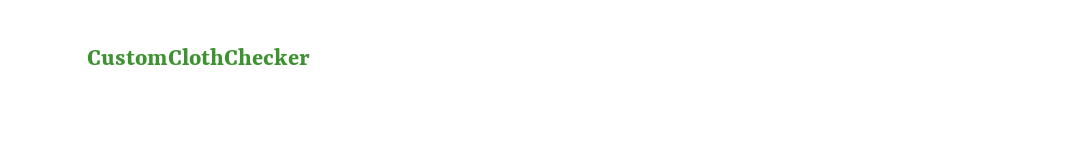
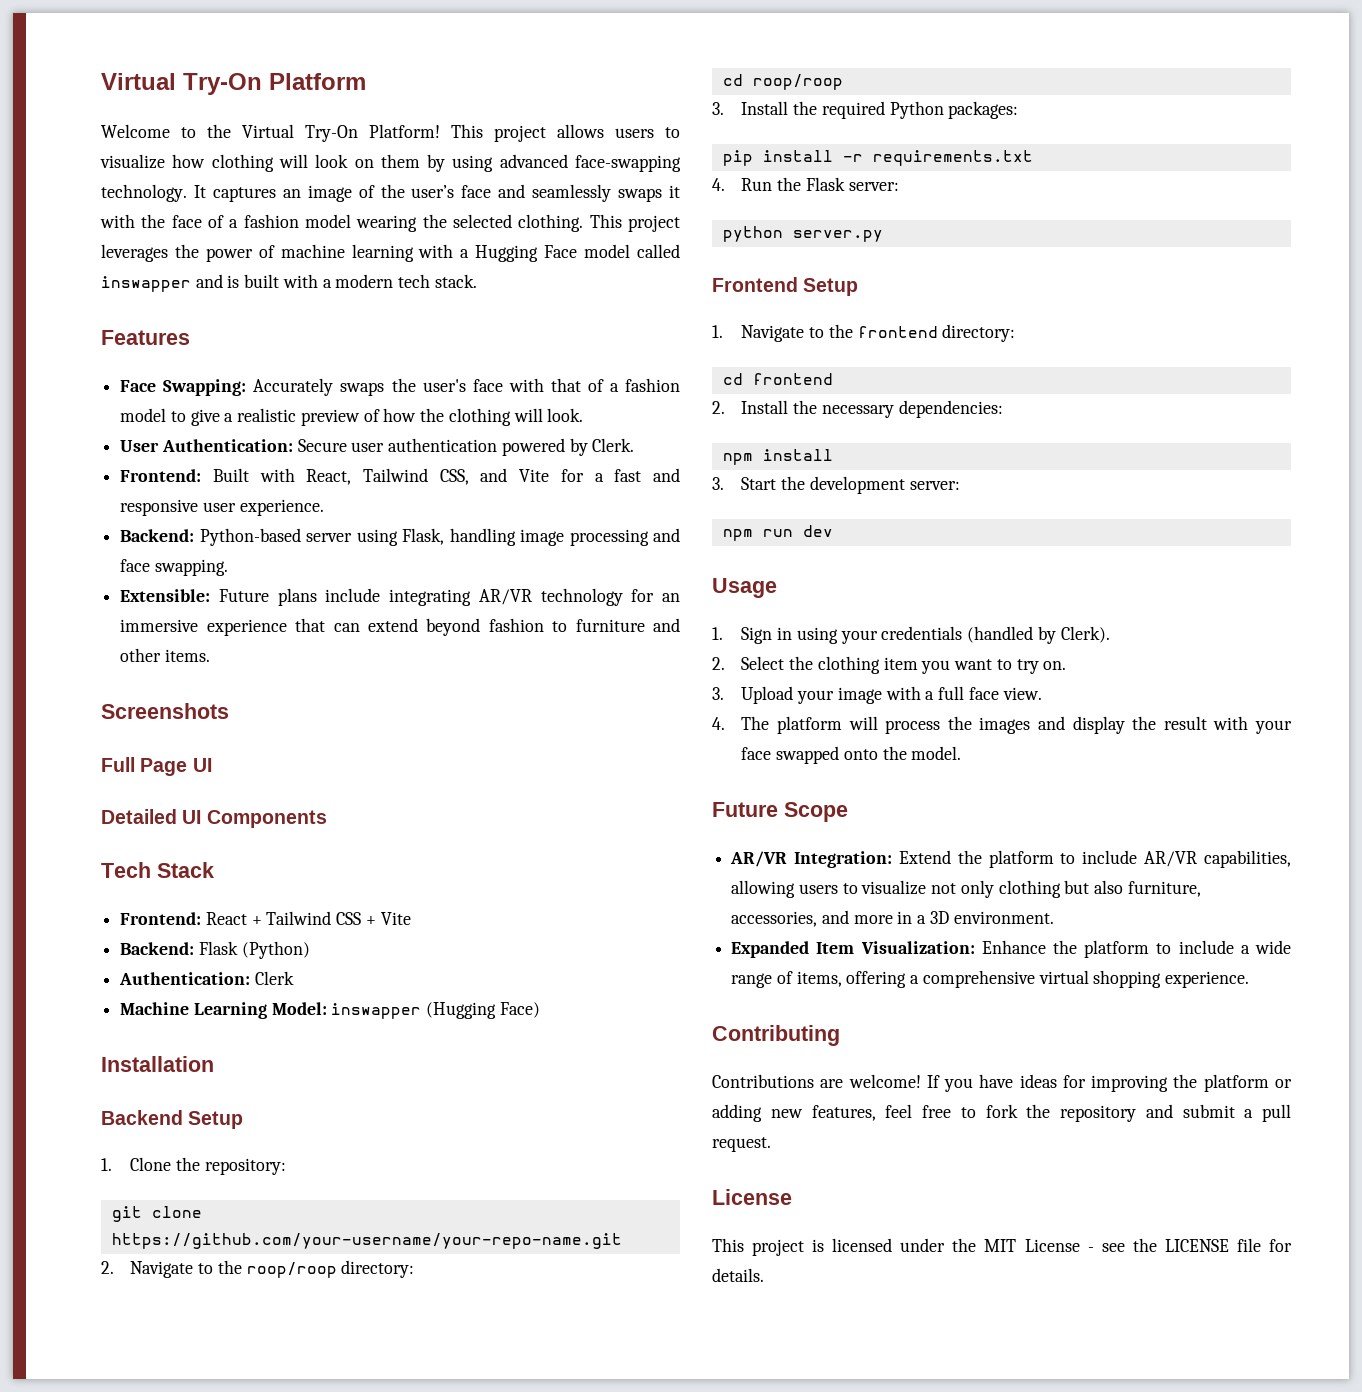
- CustomClothChecker
+ Virtual Try-On Platform
+ Welcome to the Virtual Try-On Platform! This project allows users to visualize how clothing will look on them by using advanced face-swapping technology. It captures an image of the user’s face and seamlessly swaps it with the face of a fashion model wearing the selected clothing. This project leverages the power of machine learning with a Hugging Face model called inswapper and is built with a modern tech stack.
+ Features
+ Face Swapping: Accurately swaps the user's face with that of a fashion model to give a realistic preview of how the clothing will look.
+ User Authentication: Secure user authentication powered by Clerk.
+ Frontend: Built with React, Tailwind CSS, and Vite for a fast and responsive user experience.
+ Backend: Python-based server using Flask, handling image processing and face swapping.
+ Extensible: Future plans include integrating AR/VR technology for an immersive experience that can extend beyond fashion to furniture and other items.
+ Screenshots
+ Full Page UI
+ Detailed UI Components
+ Tech Stack
+ Frontend: React + Tailwind CSS + Vite
+ Backend: Flask (Python)
+ Authentication: Clerk
+ Machine Learning Model: inswapper (Hugging Face)
+ Installation
+ Backend Setup
+ 1. Clone the repository:
+ git clone https://github.com/your-username/your-repo-name.git
+ 2. Navigate to the roop/roop directory:
+ cd roop/roop
+ 3. Install the required Python packages:
+ pip install -r requirements.txt
+ 4. Run the Flask server:
+ python server.py
+ Frontend Setup
+ 1. Navigate to the frontend directory:
+ cd frontend
+ 2. Install the necessary dependencies:
+ npm install
+ 3. Start the development server:
+ npm run dev
+ Usage
+ 1. Sign in using your credentials (handled by Clerk).
+ 2. Select the clothing item you want to try on.
+ 3. Upload your image with a full face view.
+ 4. The platform will process the images and display the result with your face swapped onto the model.
+ Future Scope
+ AR/VR Integration: Extend the platform to include AR/VR capabilities, allowing users to visualize not only clothing but also furniture, accessories, and more in a 3D environment.
+ Expanded Item Visualization: Enhance the platform to include a wide range of items, offering a comprehensive virtual shopping experience.
+ Contributing
+ Contributions are welcome! If you have ideas for improving the platform or adding new features, feel free to fork the repository and submit a pull request.
+ License
+ This project is licensed under the MIT License - see the LICENSE file for details.

